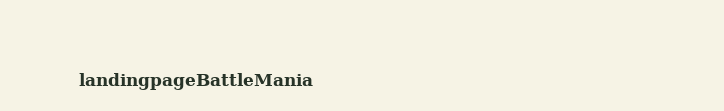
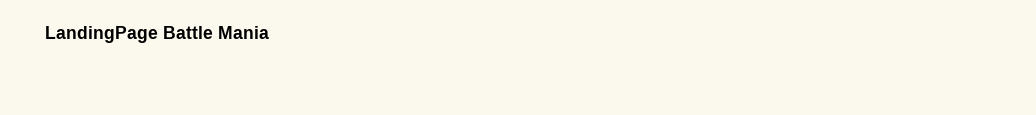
- landingpageBattleMania
+ LandingPage Battle Mania

